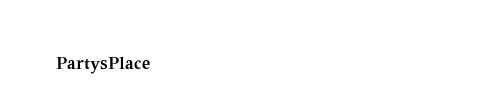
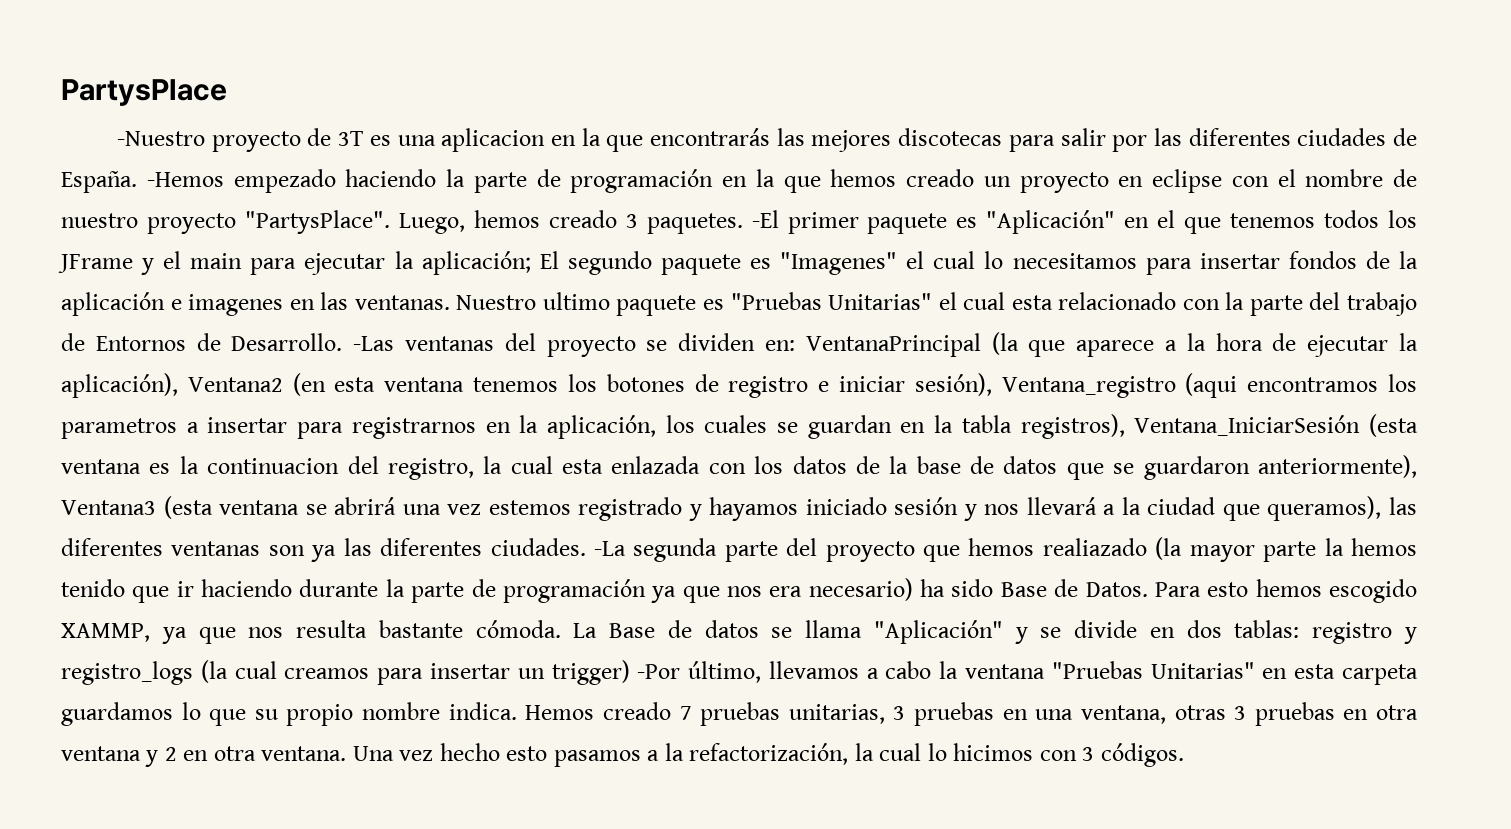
+ -Nuestro proyecto de 3T es una aplicacion en la que encontrarás las mejores discotecas para salir por las diferentes ciudades de España. -Hemos empezado haciendo la parte de programación en la que hemos creado un proyecto en eclipse con el nombre de nuestro proyecto "PartysPlace". Luego, hemos creado 3 paquetes. -El primer paquete es "Aplicación" en el que tenemos todos los JFrame y el main para ejecutar la aplicación; El segundo paquete es "Imagenes" el cual lo necesitamos para insertar fondos de la aplicación e imagenes en las ventanas. Nuestro ultimo paquete es "Pruebas Unitarias" el cual esta relacionado con la parte del trabajo de Entornos de Desarrollo. -Las ventanas del proyecto se dividen en: VentanaPrincipal (la que aparece a la hora de ejecutar la aplicación), Ventana2 (en esta ventana tenemos los botones de registro e iniciar sesión), Ventana_registro (aqui encontramos los parametros a insertar para registrarnos en la aplicación, los cuales se guardan en la tabla registros), Ventana_IniciarSesión (esta ventana es la continuacion del registro, la cual esta enlazada con los datos de la base de datos que se guardaron anteriormente), Ventana3 (esta ventana se abrirá una vez estemos registrado y hayamos iniciado sesión y nos llevará a la ciudad que queramos), las diferentes ventanas son ya las diferentes ciudades. -La segunda parte del proyecto que hemos realiazado (la mayor parte la hemos tenido que ir haciendo durante la parte de programación ya que nos era necesario) ha sido Base de Datos. Para esto hemos escogido XAMMP, ya que nos resulta bastante cómoda. La Base de datos se llama "Aplicación" y se divide en dos tablas: registro y registro_logs (la cual creamos para insertar un trigger) -Por último, llevamos a cabo la ventana "Pruebas Unitarias" en esta carpeta guardamos lo que su propio nombre indica. Hemos creado 7 pruebas unitarias, 3 pruebas en una ventana, otras 3 pruebas en otra ventana y 2 en otra ventana. Una vez hecho esto pasamos a la refactorización, la cual lo hicimos con 3 códigos.

